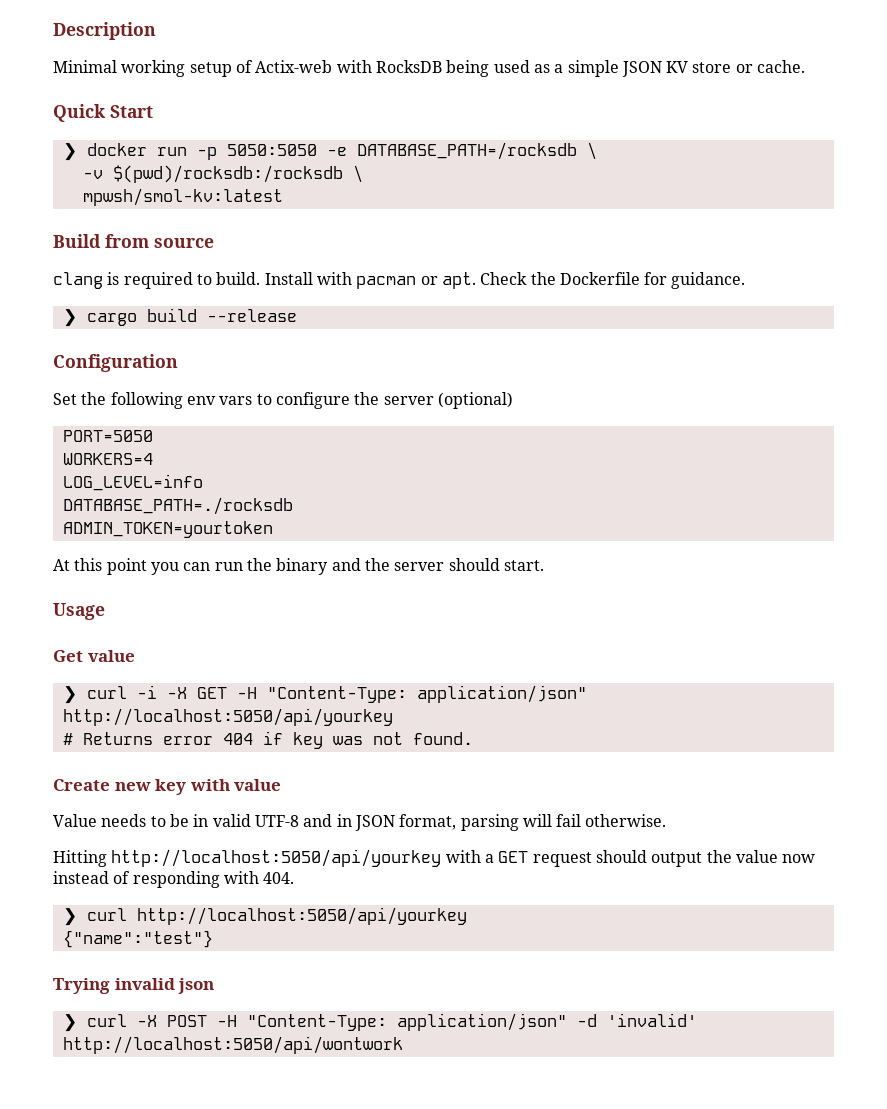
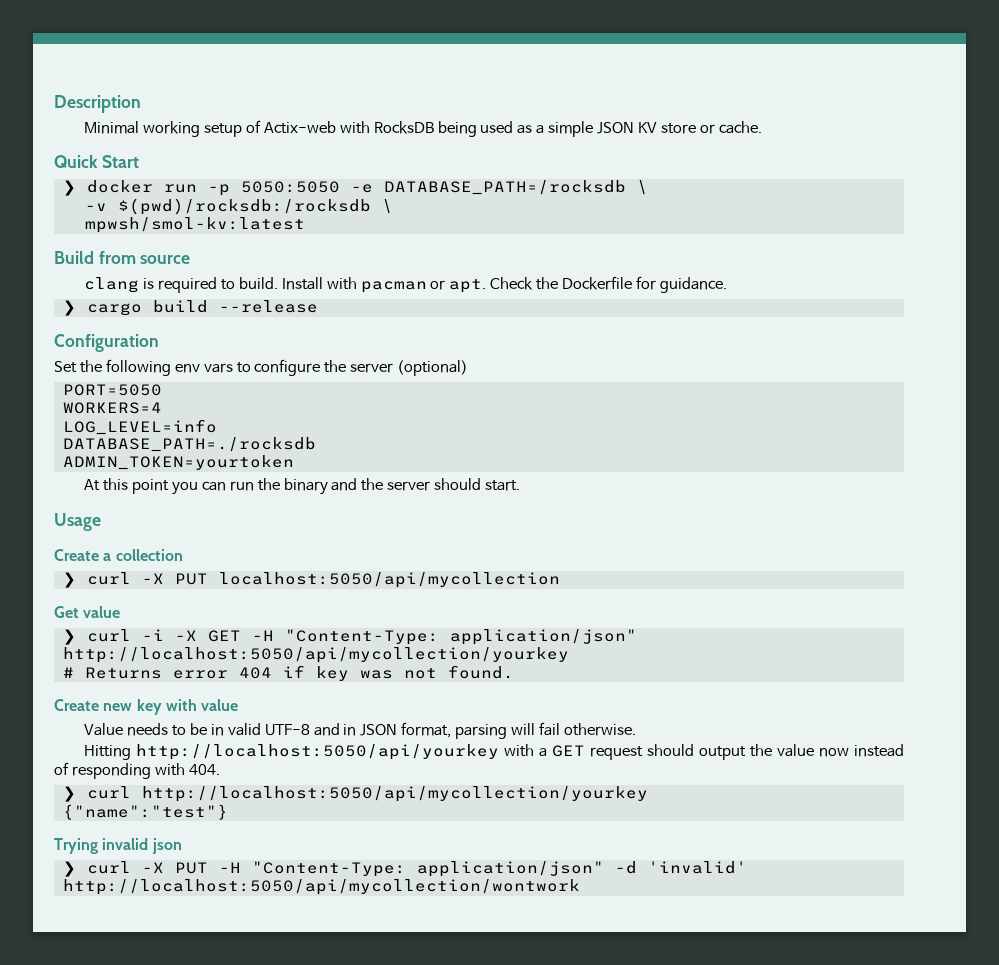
+ Create a collection
+ ❯ curl -X PUT localhost:5050/api/mycollection
- ❯ curl -i -X GET -H "Content-Type: application/json" http://localhost:5050/api/yourkey
+ ❯ curl -i -X GET -H "Content-Type: application/json" http://localhost:5050/api/mycollection/yourkey
- ❯ curl http://localhost:5050/api/yourkey
+ ❯ curl http://localhost:5050/api/mycollection/yourkey
- ❯ curl -X POST -H "Content-Type: application/json" -d 'invalid' http://localhost:5050/api/wontwork
+ ❯ curl -X PUT -H "Content-Type: application/json" -d 'invalid' http://localhost:5050/api/mycollection/wontwork

